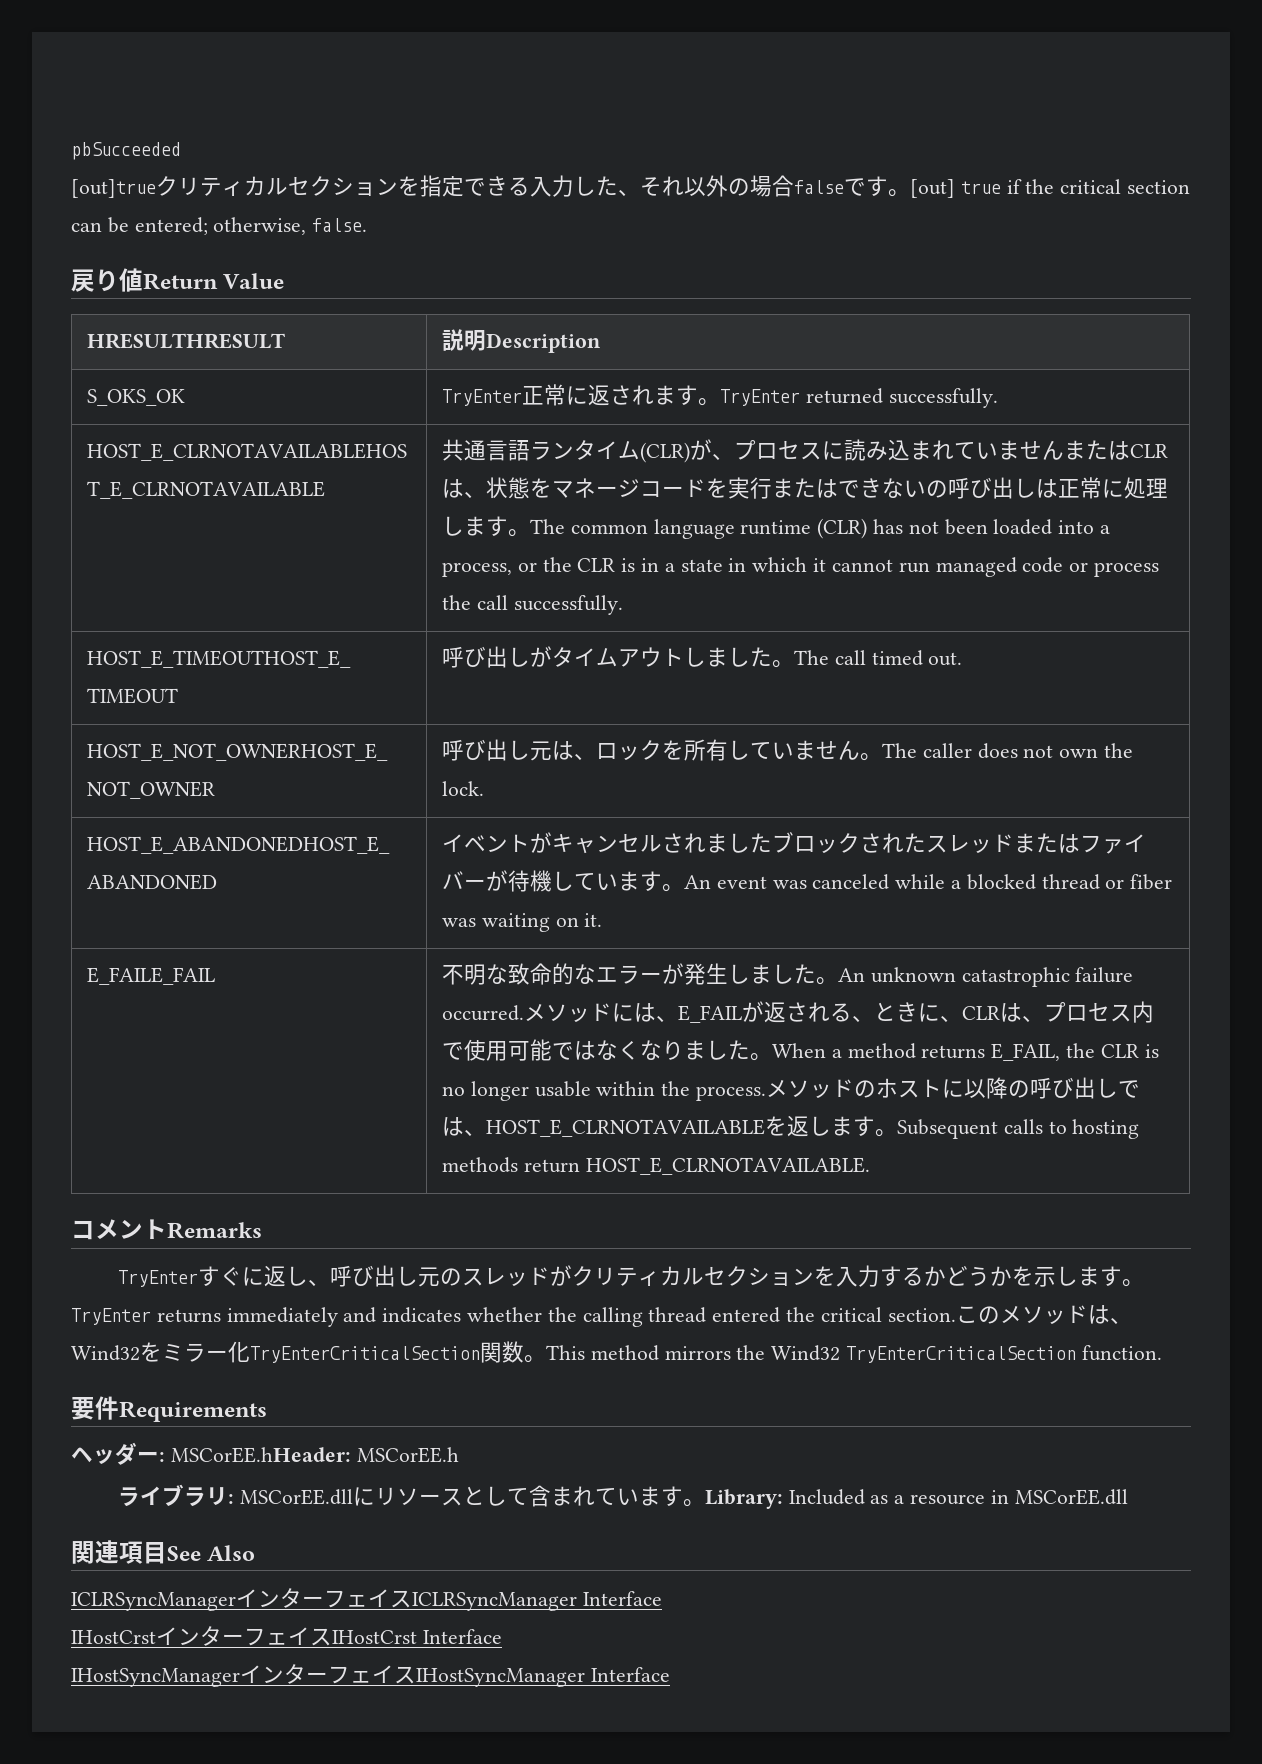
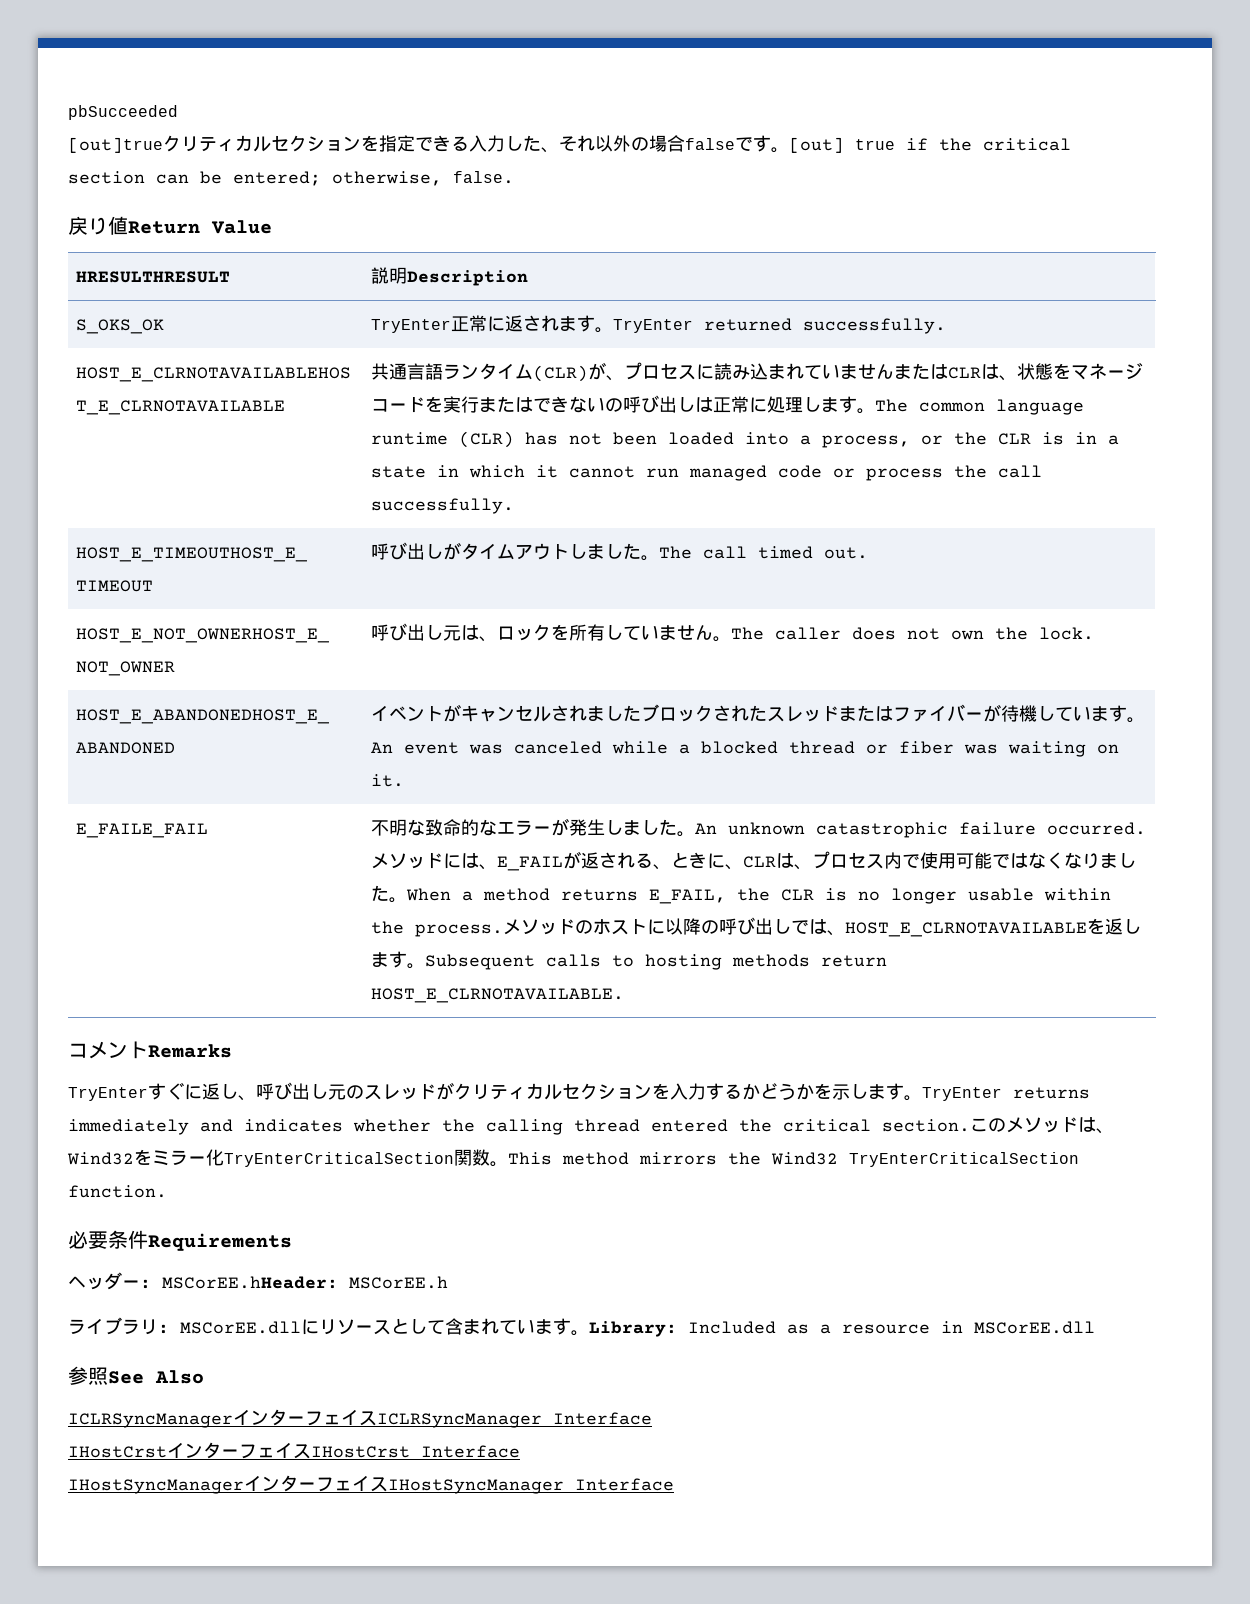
- 要件Requirements
+ 必要条件Requirements
- 関連項目See Also
+ 参照See Also

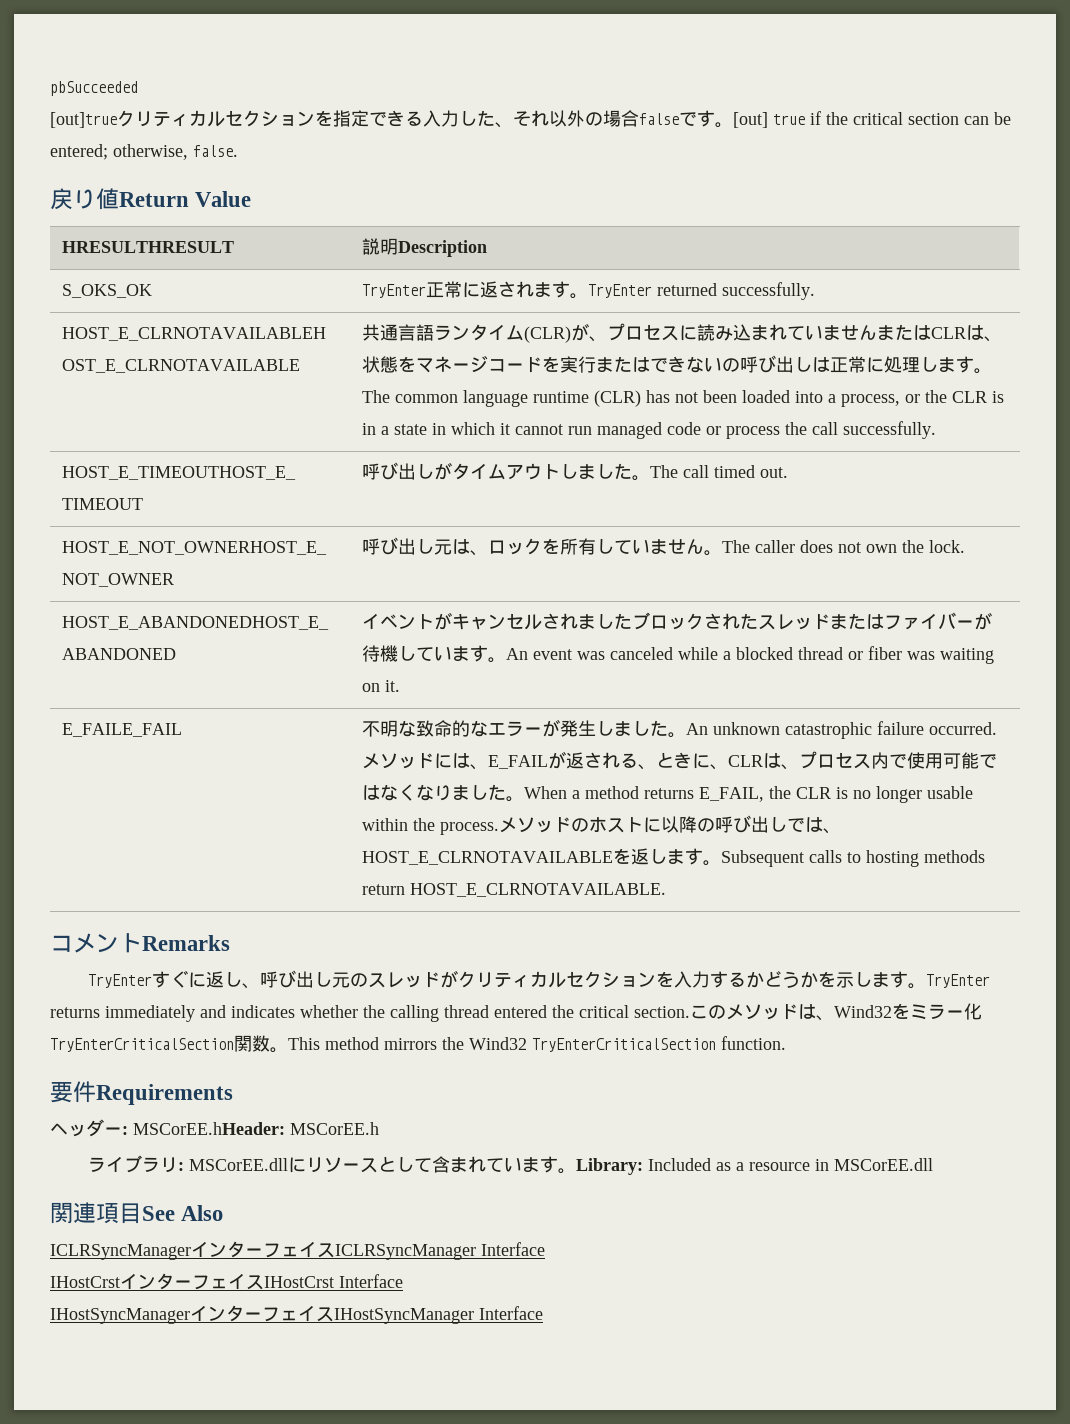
- 必要条件Requirements
+ 要件Requirements
- 参照See Also
+ 関連項目See Also

